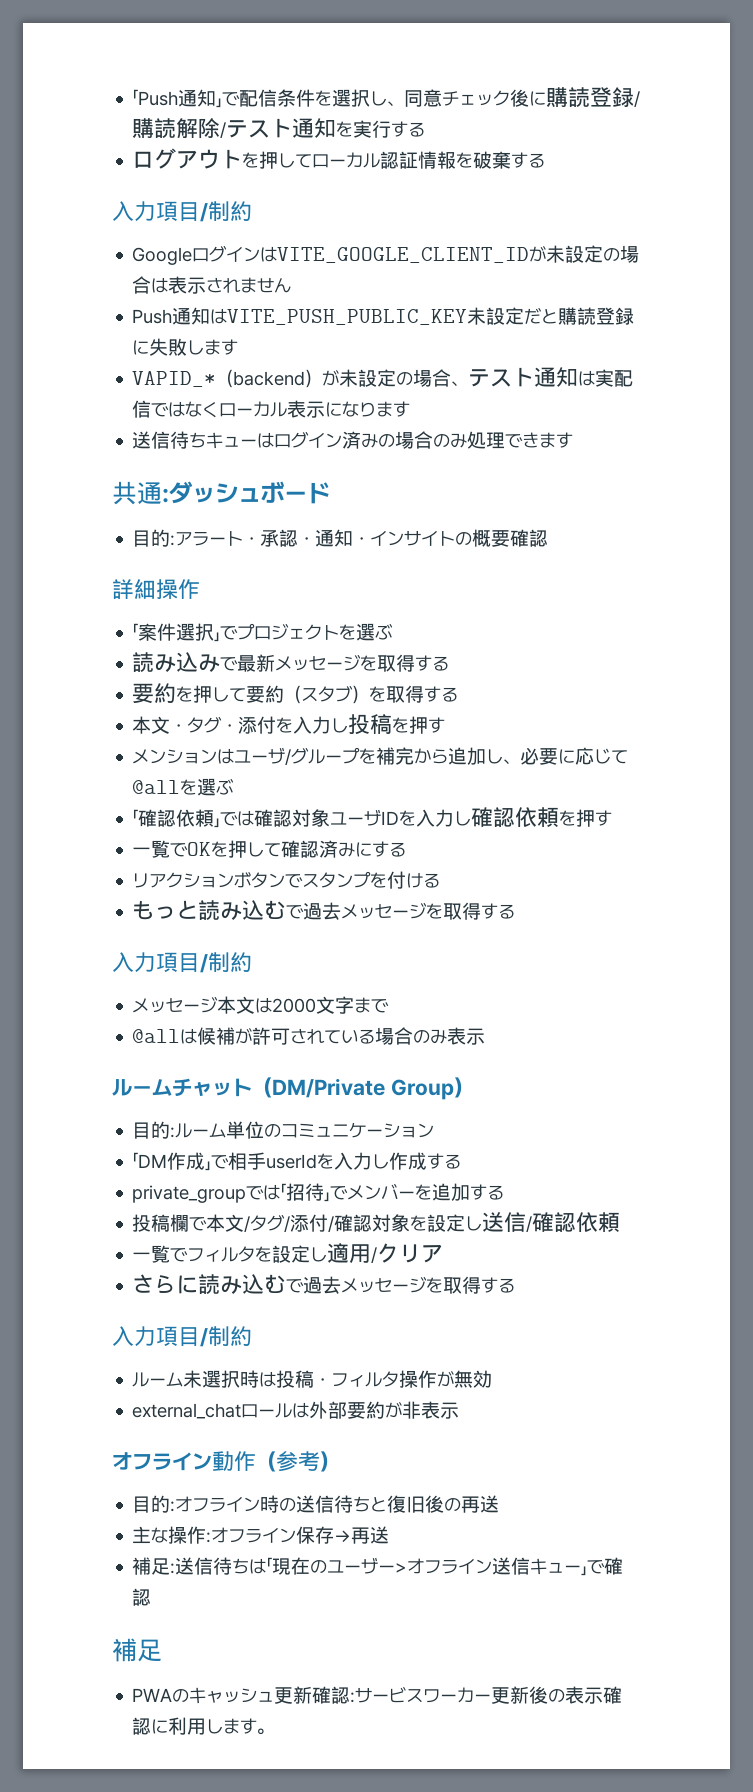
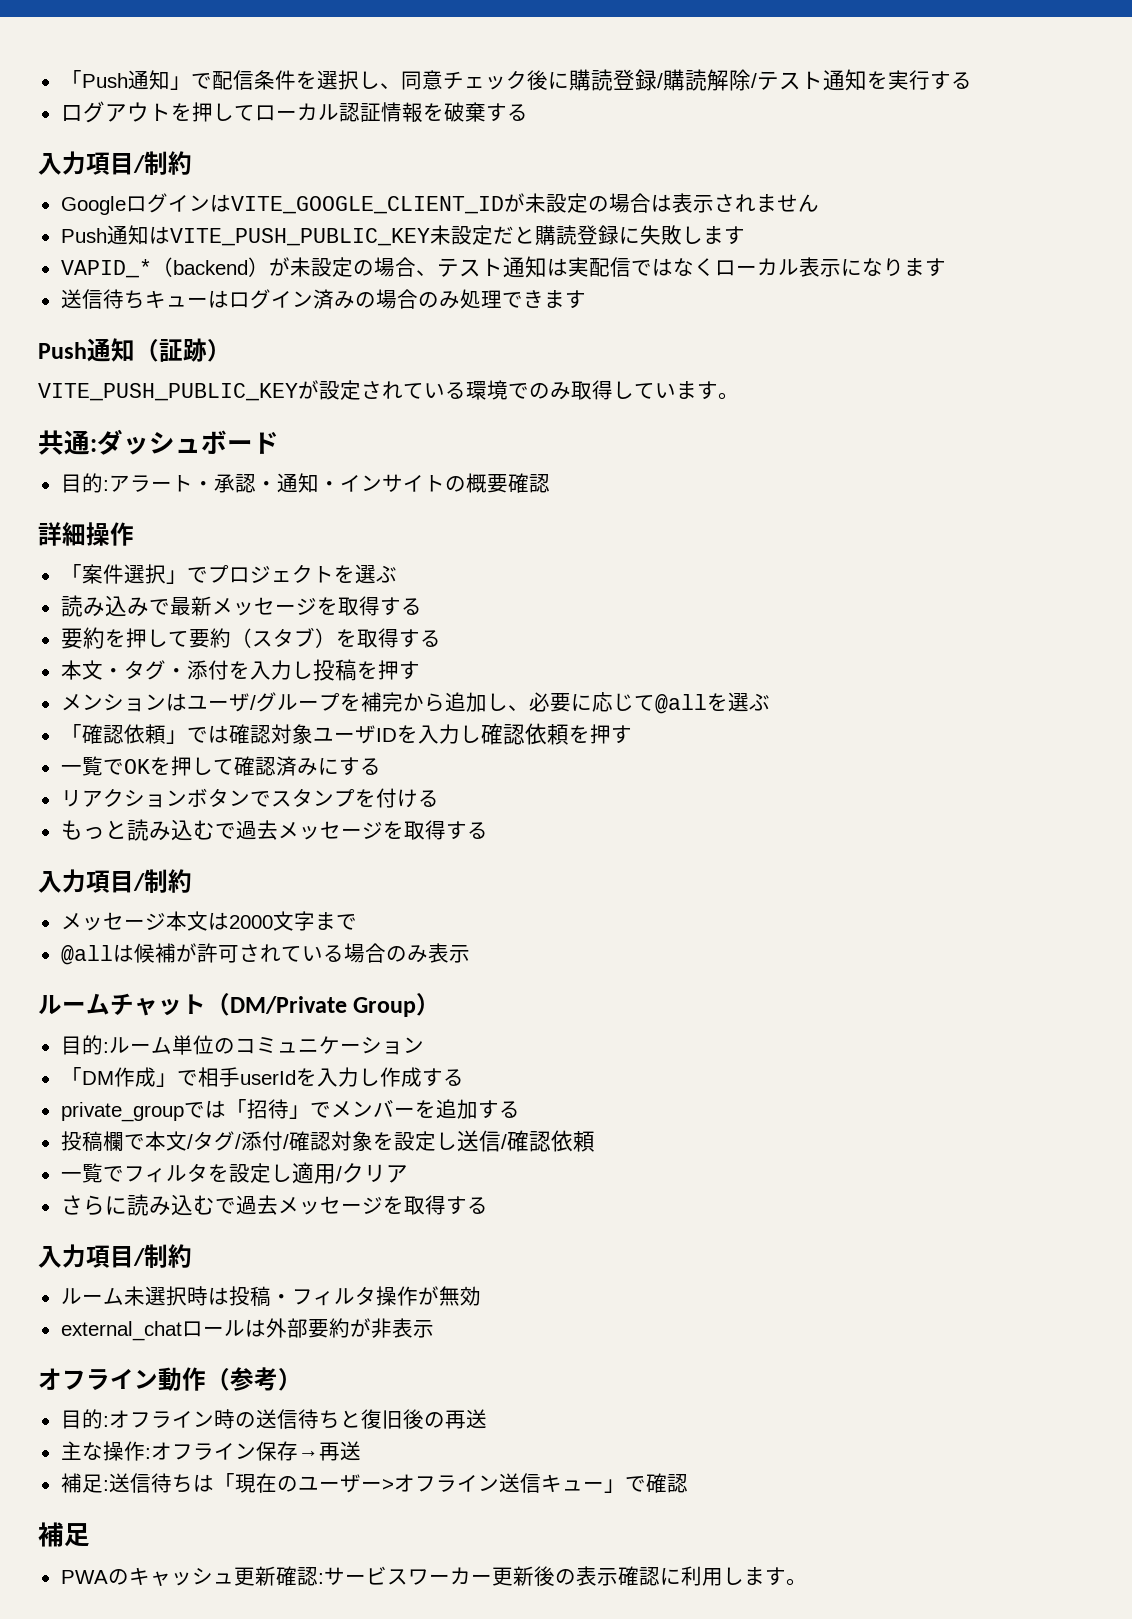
+ Push通知（証跡）
+ VITE_PUSH_PUBLIC_KEYが設定されている環境でのみ取得しています。

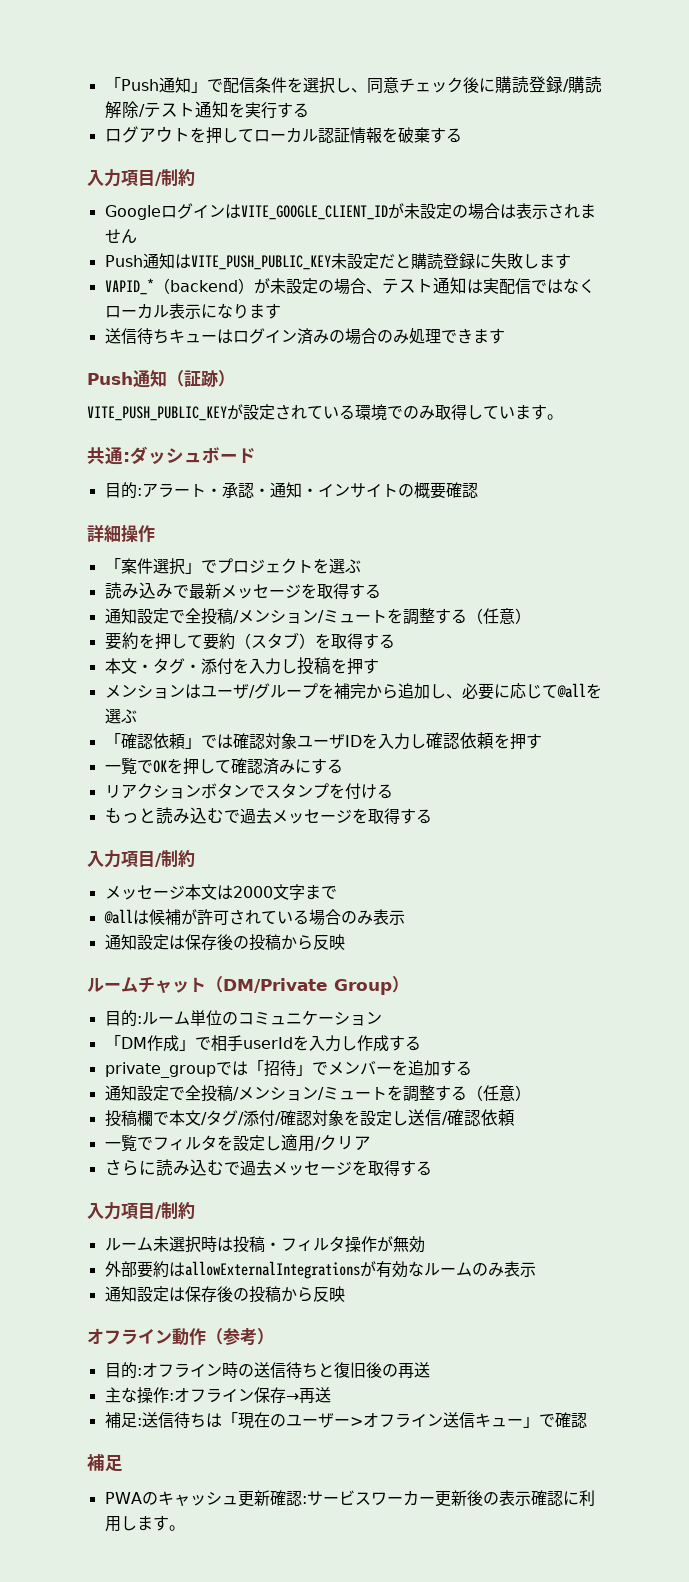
  読み込みで最新メッセージを取得する
+ 通知設定で全投稿/メンション/ミュートを調整する（任意）
  @allは候補が許可されている場合のみ表示
+ 通知設定は保存後の投稿から反映
  private_groupでは「招待」でメンバーを追加する
+ 通知設定で全投稿/メンション/ミュートを調整する（任意）
- external_chatロールは外部要約が非表示
+ 外部要約はallowExternalIntegrationsが有効なルームのみ表示
+ 通知設定は保存後の投稿から反映

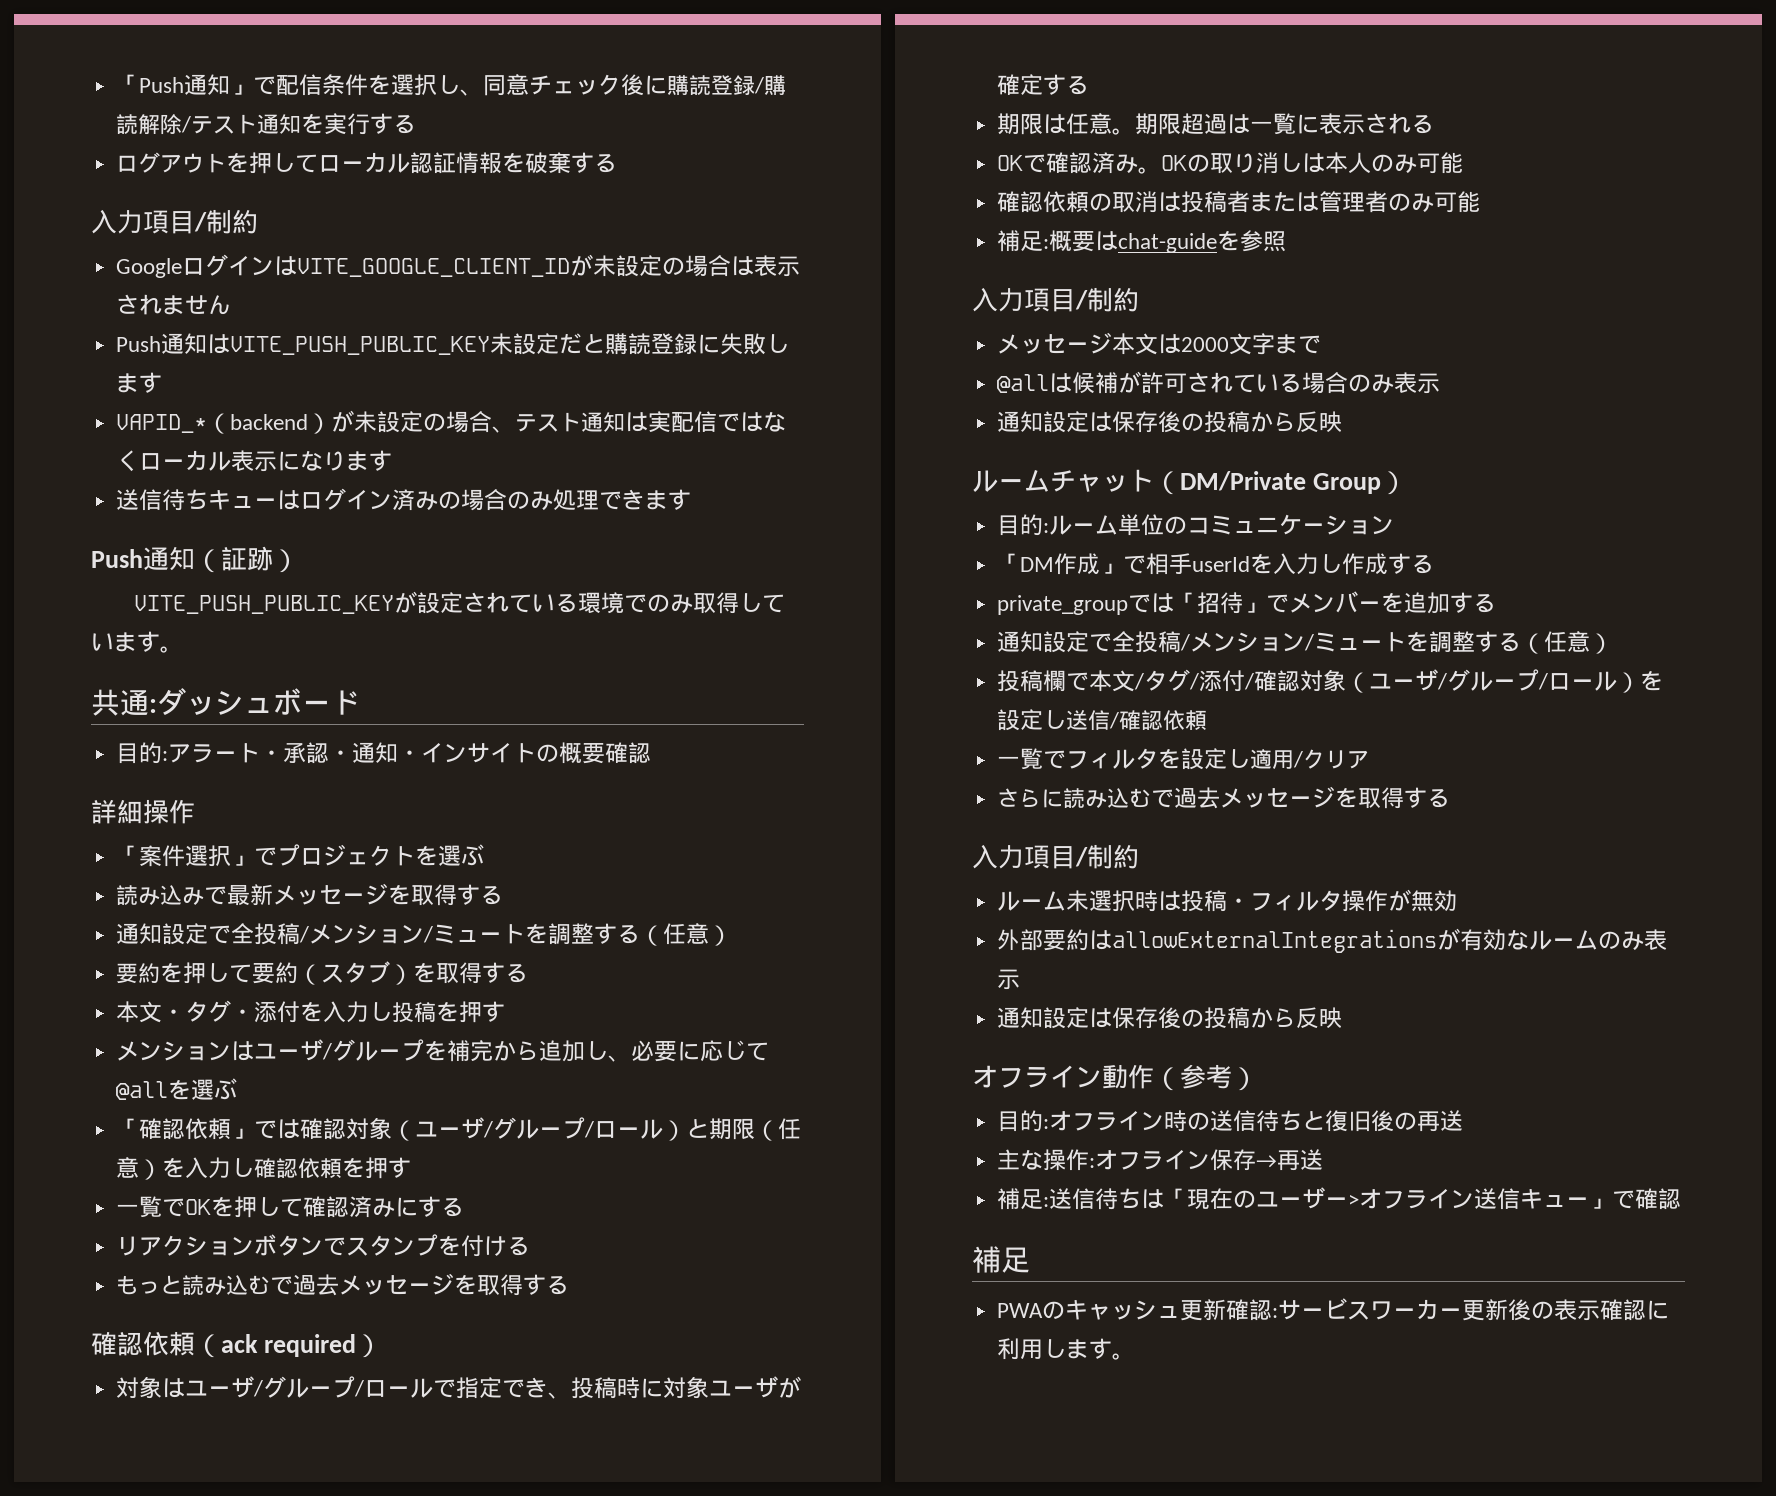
- 「確認依頼」では確認対象ユーザIDを入力し確認依頼を押す
+ 「確認依頼」では確認対象（ユーザ/グループ/ロール）と期限（任意）を入力し確認依頼を押す
+ 確認依頼（ack required）
+ 対象はユーザ/グループ/ロールで指定でき、投稿時に対象ユーザが確定する
+ 期限は任意。期限超過は一覧に表示される
+ OKで確認済み。OKの取り消しは本人のみ可能
+ 確認依頼の取消は投稿者または管理者のみ可能
+ 補足:概要はchat-guideを参照
- 投稿欄で本文/タグ/添付/確認対象を設定し送信/確認依頼
+ 投稿欄で本文/タグ/添付/確認対象（ユーザ/グループ/ロール）を設定し送信/確認依頼

